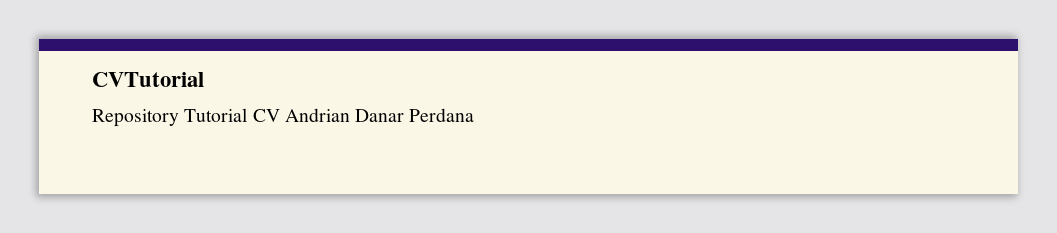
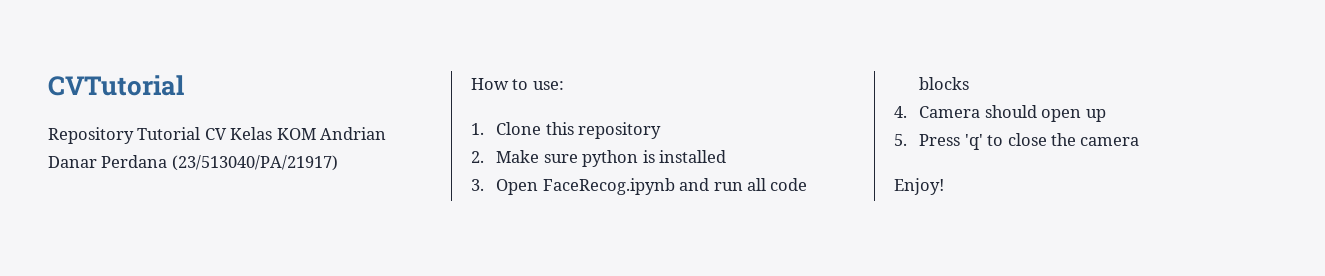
- Repository Tutorial CV Andrian Danar Perdana
+ Repository Tutorial CV Kelas KOM Andrian Danar Perdana (23/513040/PA/21917)
+ How to use:
+ 1. Clone this repository
+ 2. Make sure python is installed
+ 3. Open FaceRecog.ipynb and run all code blocks
+ 4. Camera should open up
+ 5. Press 'q' to close the camera
+ Enjoy!

